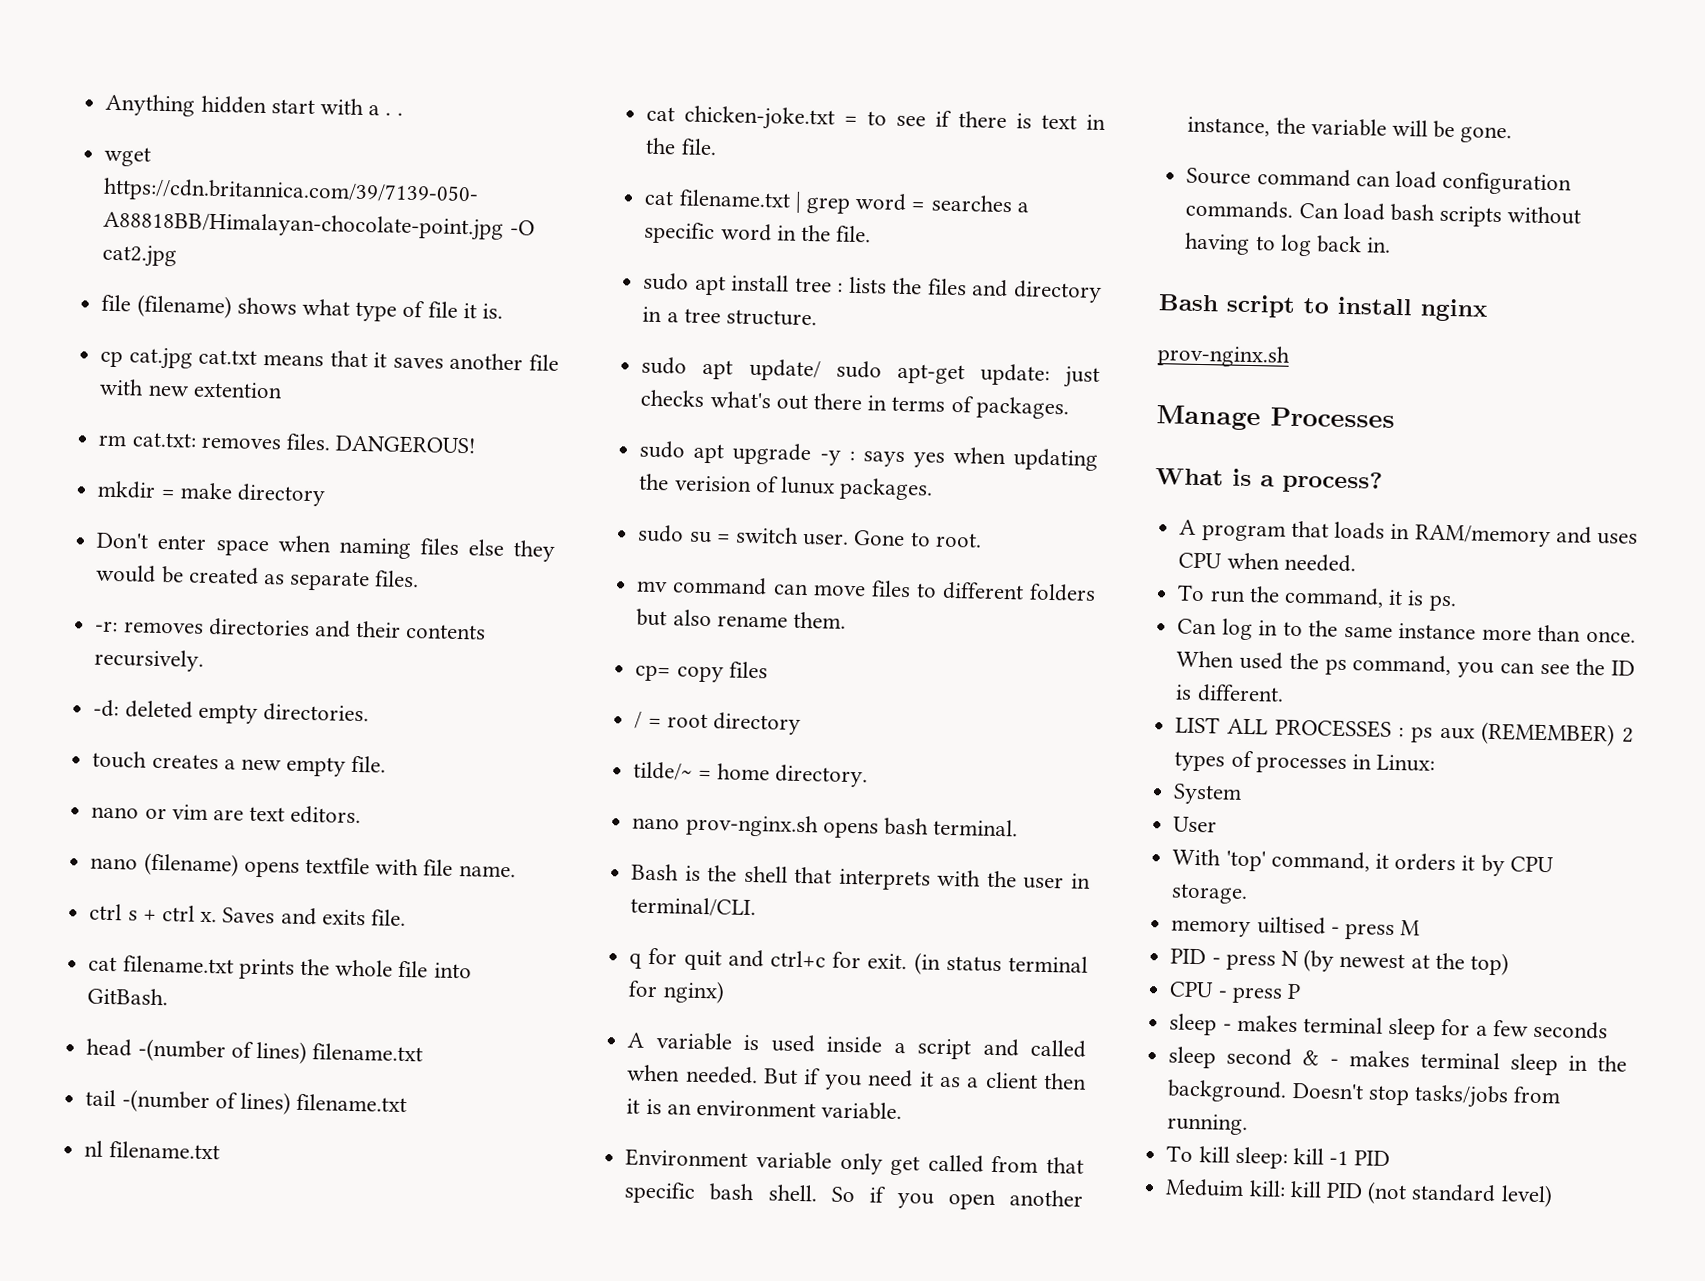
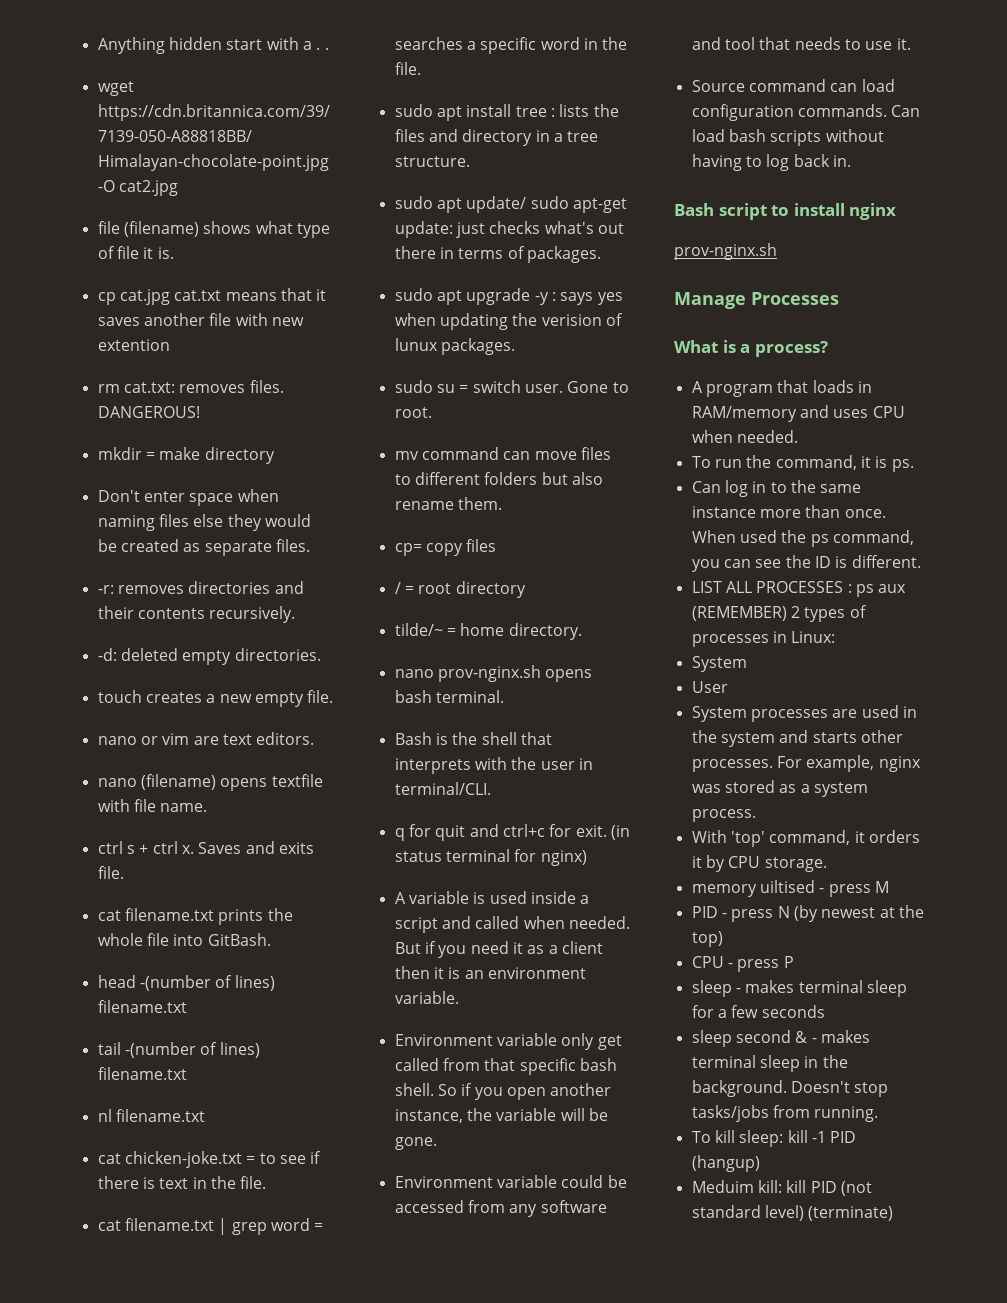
+ Environment variable could be accessed from any software and tool that needs to use it.
+ System processes are used in the system and starts other processes. For example, nginx was stored as a system process.
- To kill sleep: kill -1 PID
+ To kill sleep: kill -1 PID (hangup)
- Meduim kill: kill PID (not standard level)
+ Meduim kill: kill PID (not standard level) (terminate)

